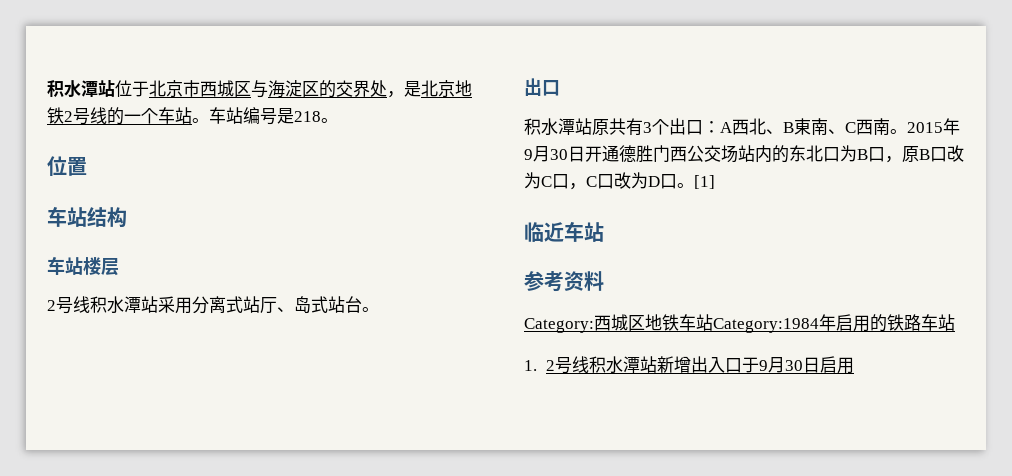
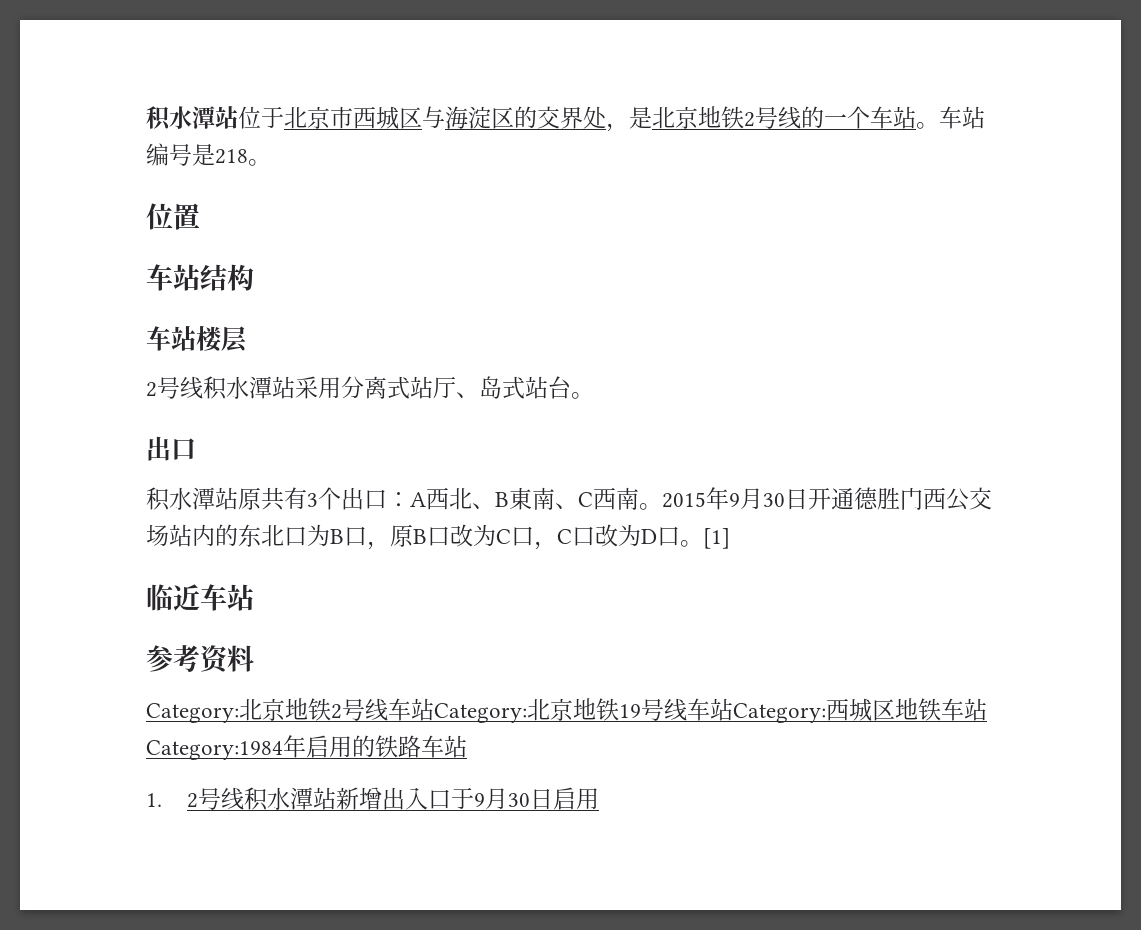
- Category:西城区地铁车站Category:1984年启用的铁路车站
+ Category:北京地铁2号线车站Category:北京地铁19号线车站Category:西城区地铁车站Category:1984年启用的铁路车站

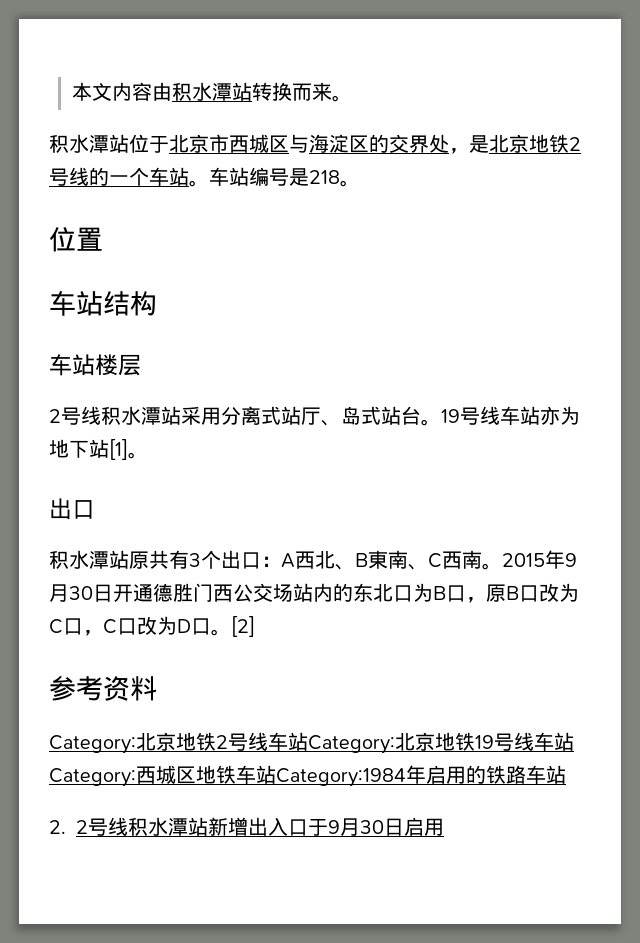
+ 本文内容由积水潭站转换而来。
+ 19号线车站亦为地下站[1]。
- [1]
- 临近车站
+ [2]
- 1. 2号线积水潭站新增出入口于9月30日启用
+ 2. 2号线积水潭站新增出入口于9月30日启用

